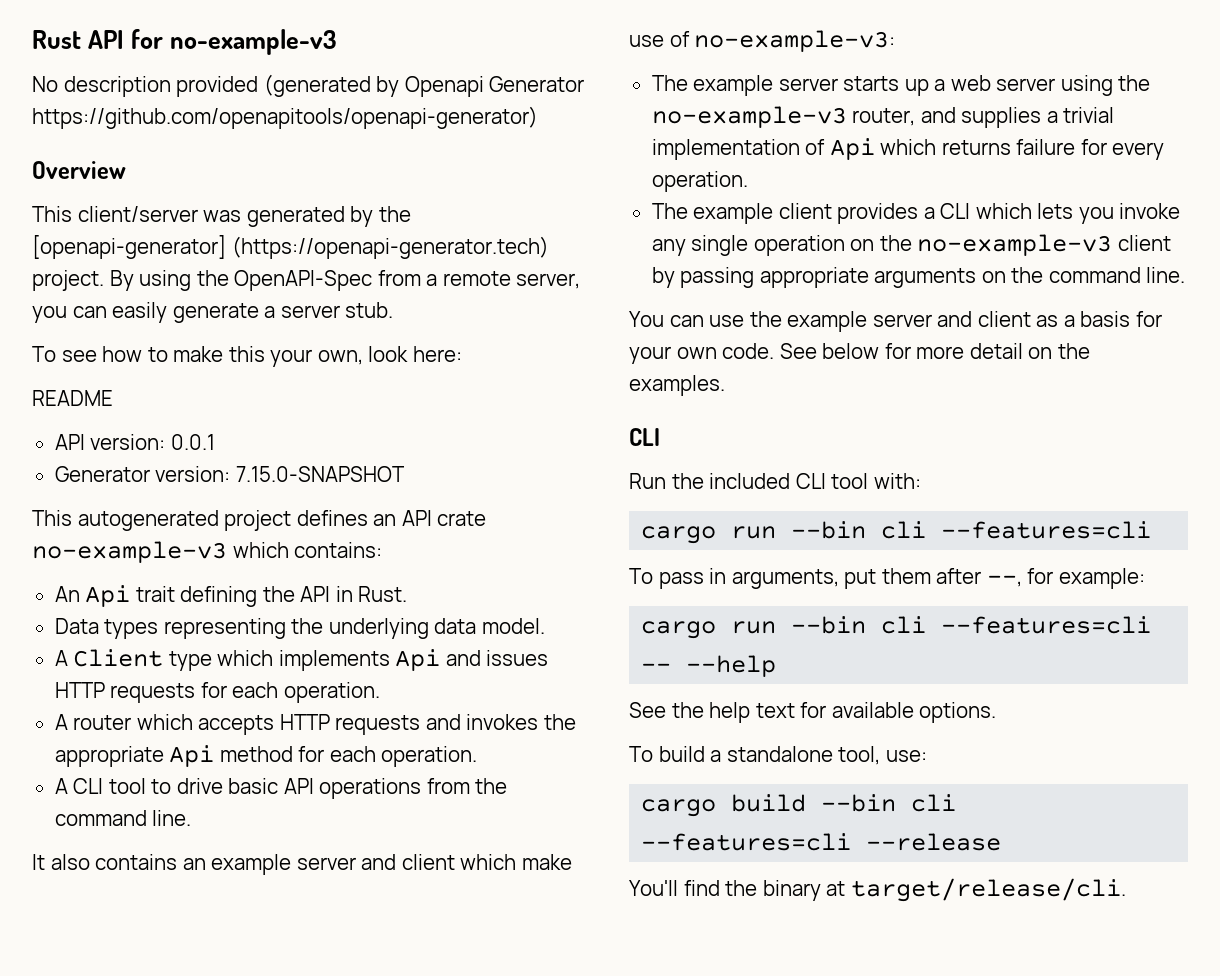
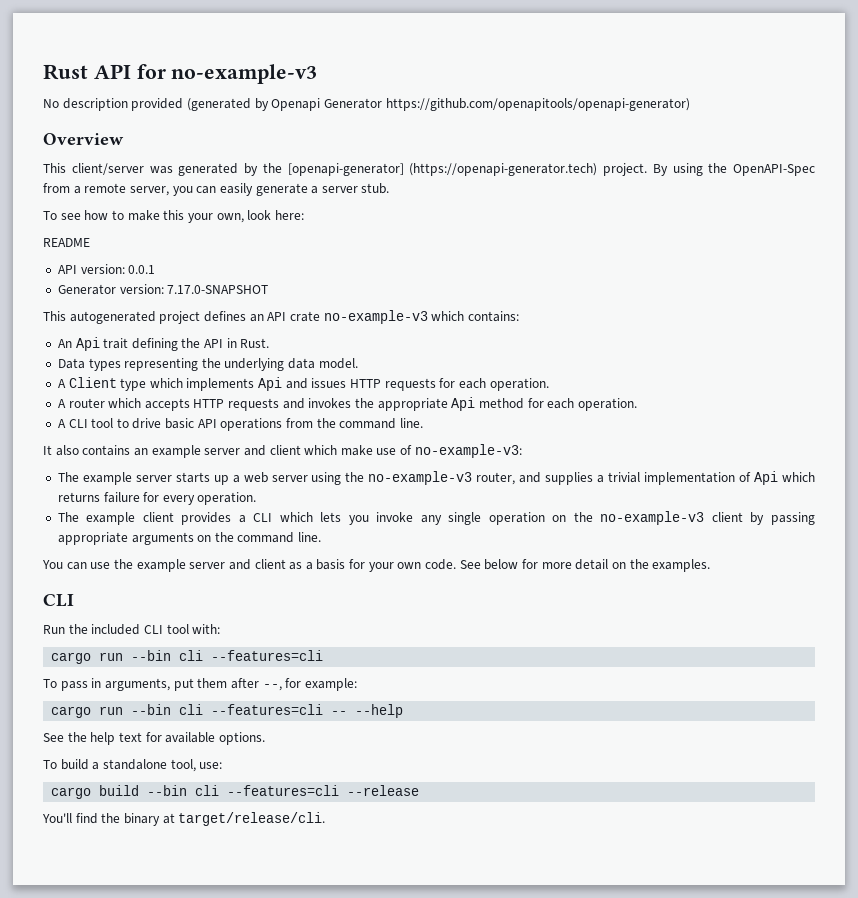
- Generator version: 7.15.0-SNAPSHOT
+ Generator version: 7.17.0-SNAPSHOT

